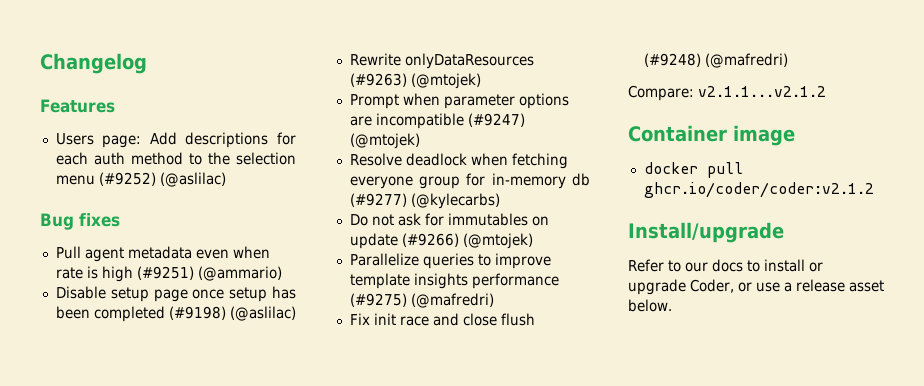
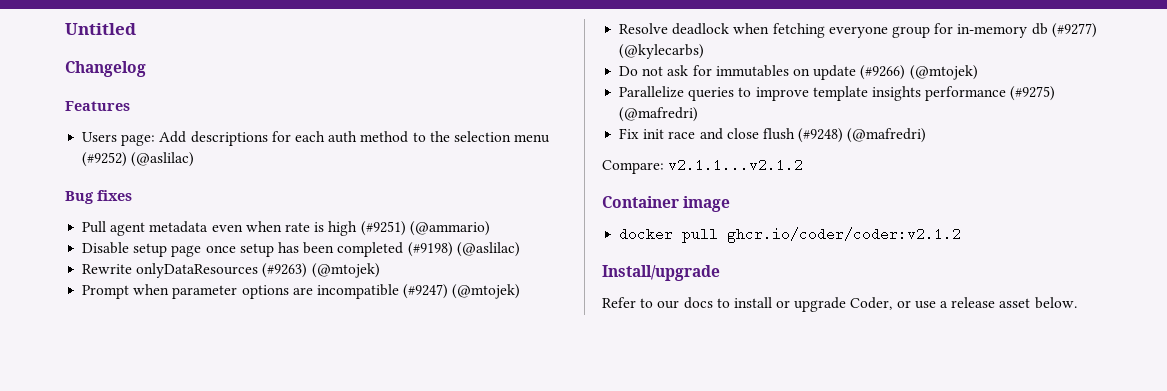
+ Untitled

